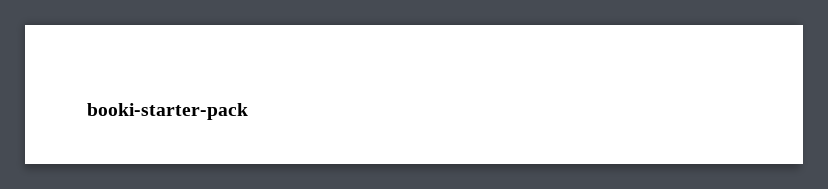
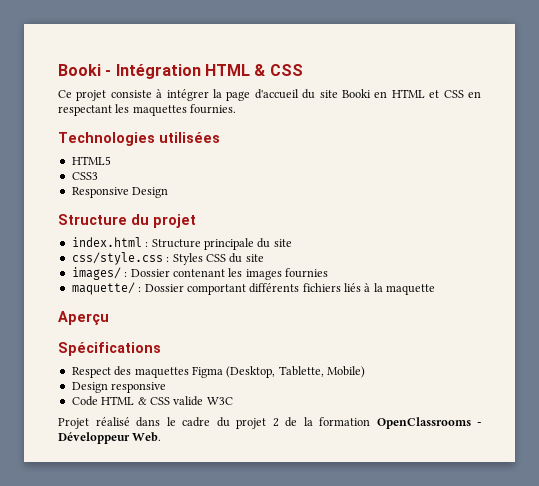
- booki-starter-pack
+ Booki - Intégration HTML & CSS
+ Ce projet consiste à intégrer la page d'accueil du site Booki en HTML et CSS en respectant les maquettes fournies.
+ Technologies utilisées
+ HTML5
+ CSS3
+ Responsive Design
+ Structure du projet
+ index.html : Structure principale du site
+ css/style.css : Styles CSS du site
+ images/ : Dossier contenant les images fournies
+ maquette/ : Dossier comportant différents fichiers liés à la maquette
+ Aperçu
+ Spécifications
+ Respect des maquettes Figma (Desktop, Tablette, Mobile)
+ Design responsive
+ Code HTML & CSS valide W3C
+ Projet réalisé dans le cadre du projet 2 de la formation OpenClassrooms - Développeur Web.

